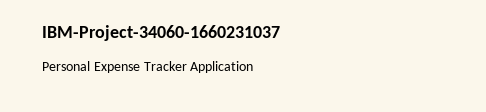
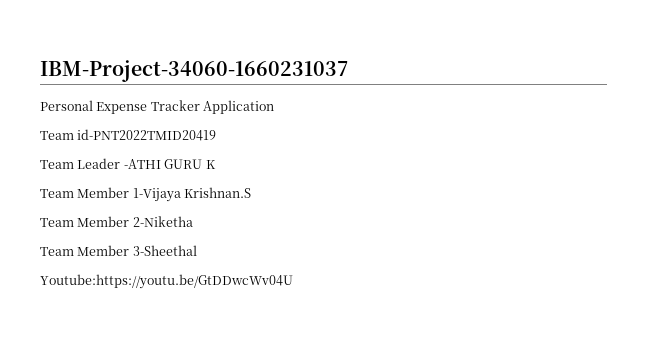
+ Team id-PNT2022TMID20419
+ Team Leader -ATHI GURU K
+ Team Member 1-Vijaya Krishnan.S
+ Team Member 2-Niketha
+ Team Member 3-Sheethal
+ Youtube:https://youtu.be/GtDDwcWv04U

